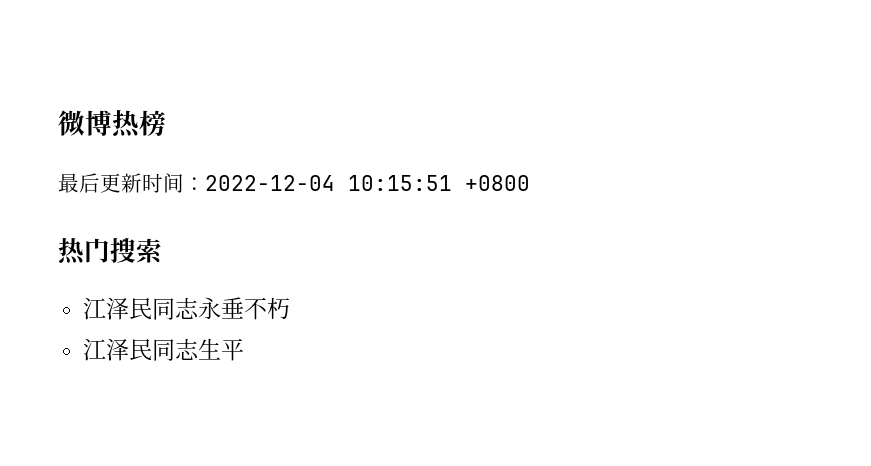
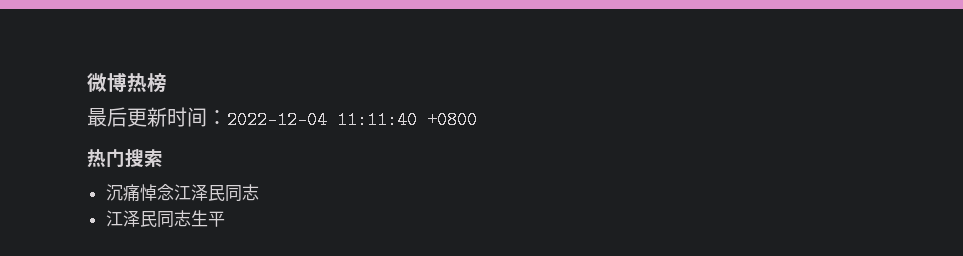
- 最后更新时间：2022-12-04 10:15:51 +0800
+ 最后更新时间：2022-12-04 11:11:40 +0800
- 江泽民同志永垂不朽
+ 沉痛悼念江泽民同志

